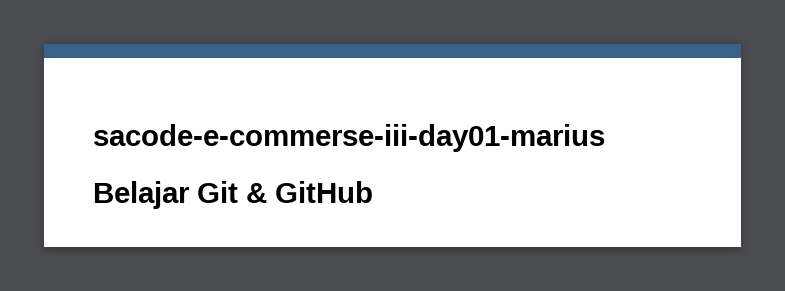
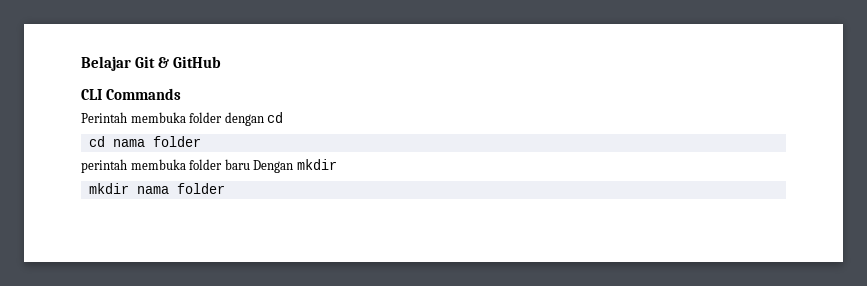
- sacode-e-commerse-iii-day01-marius
+ CLI Commands
+ Perintah membuka folder dengan cd
+ cd nama folder
+ perintah membuka folder baru Dengan mkdir
+ mkdir nama folder

